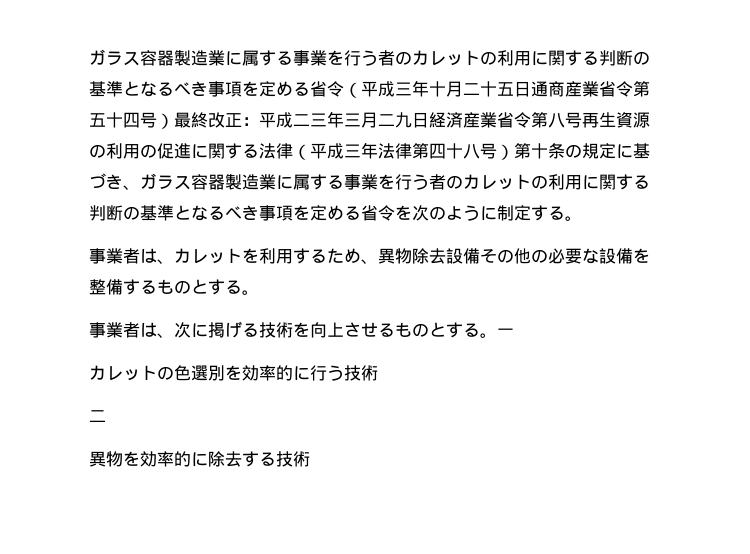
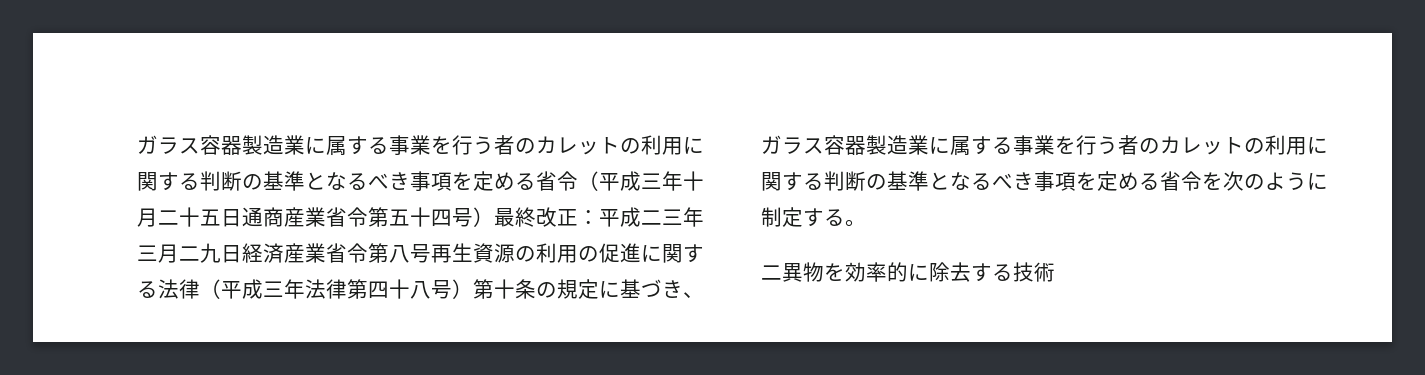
- 事業者は、カレットを利用するため、異物除去設備その他の必要な設備を整備するものとする。
- 事業者は、次に掲げる技術を向上させるものとする。一
- カレットの色選別を効率的に行う技術
- 二
- 異物を効率的に除去する技術
+ 二異物を効率的に除去する技術

